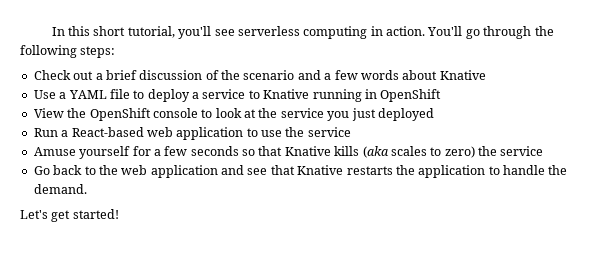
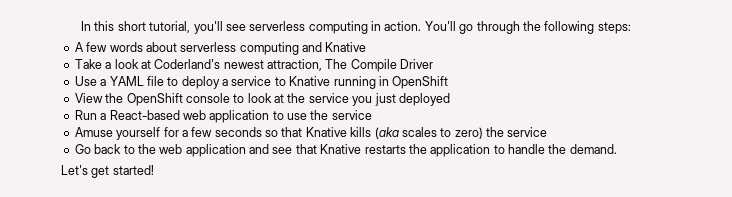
- Check out a brief discussion of the scenario and a few words about Knative
+ A few words about serverless computing and Knative
+ Take a look at Coderland's newest attraction, The Compile Driver

